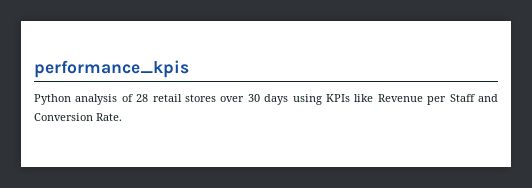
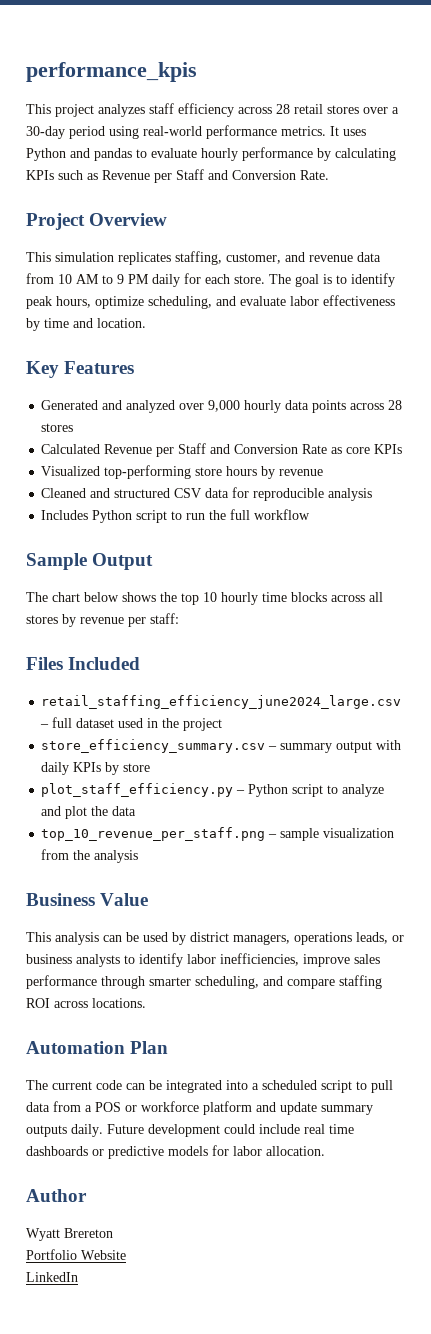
- Python analysis of 28 retail stores over 30 days using KPIs like Revenue per Staff and Conversion Rate.
+ This project analyzes staff efficiency across 28 retail stores over a 30-day period using real-world performance metrics. It uses Python and pandas to evaluate hourly performance by calculating KPIs such as Revenue per Staff and Conversion Rate.
+ Project Overview
+ This simulation replicates staffing, customer, and revenue data from 10 AM to 9 PM daily for each store. The goal is to identify peak hours, optimize scheduling, and evaluate labor effectiveness by time and location.
+ Key Features
+ Generated and analyzed over 9,000 hourly data points across 28 stores
+ Calculated Revenue per Staff and Conversion Rate as core KPIs
+ Visualized top-performing store hours by revenue
+ Cleaned and structured CSV data for reproducible analysis
+ Includes Python script to run the full workflow
+ Sample Output
+ The chart below shows the top 10 hourly time blocks across all stores by revenue per staff:
+ Files Included
+ retail_staffing_efficiency_june2024_large.csv – full dataset used in the project
+ store_efficiency_summary.csv – summary output with daily KPIs by store
+ plot_staff_efficiency.py – Python script to analyze and plot the data
+ top_10_revenue_per_staff.png – sample visualization from the analysis
+ Business Value
+ This analysis can be used by district managers, operations leads, or business analysts to identify labor inefficiencies, improve sales performance through smarter scheduling, and compare staffing ROI across locations.
+ Automation Plan
+ The current code can be integrated into a scheduled script to pull data from a POS or workforce platform and update summary outputs daily. Future development could include real time dashboards or predictive models for labor allocation.
+ Author
+ Wyatt Brereton
+ Portfolio Website
+ LinkedIn

